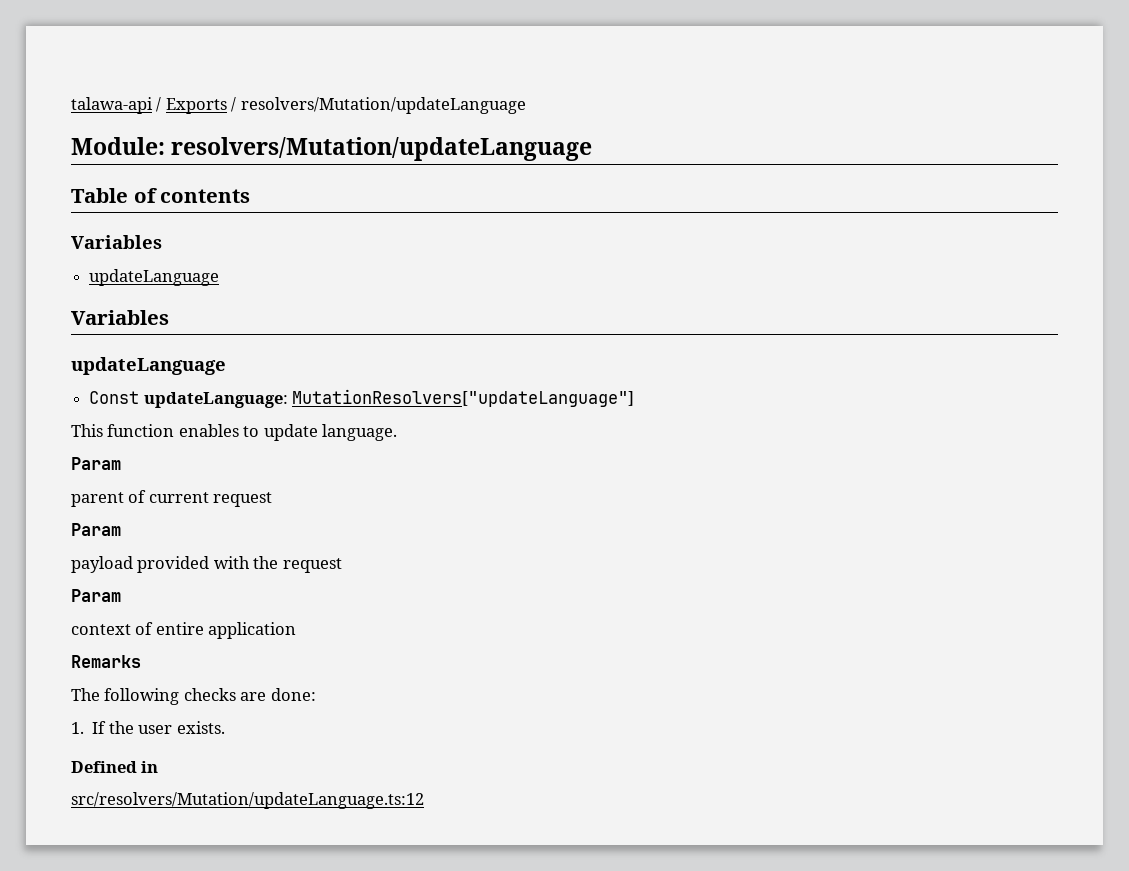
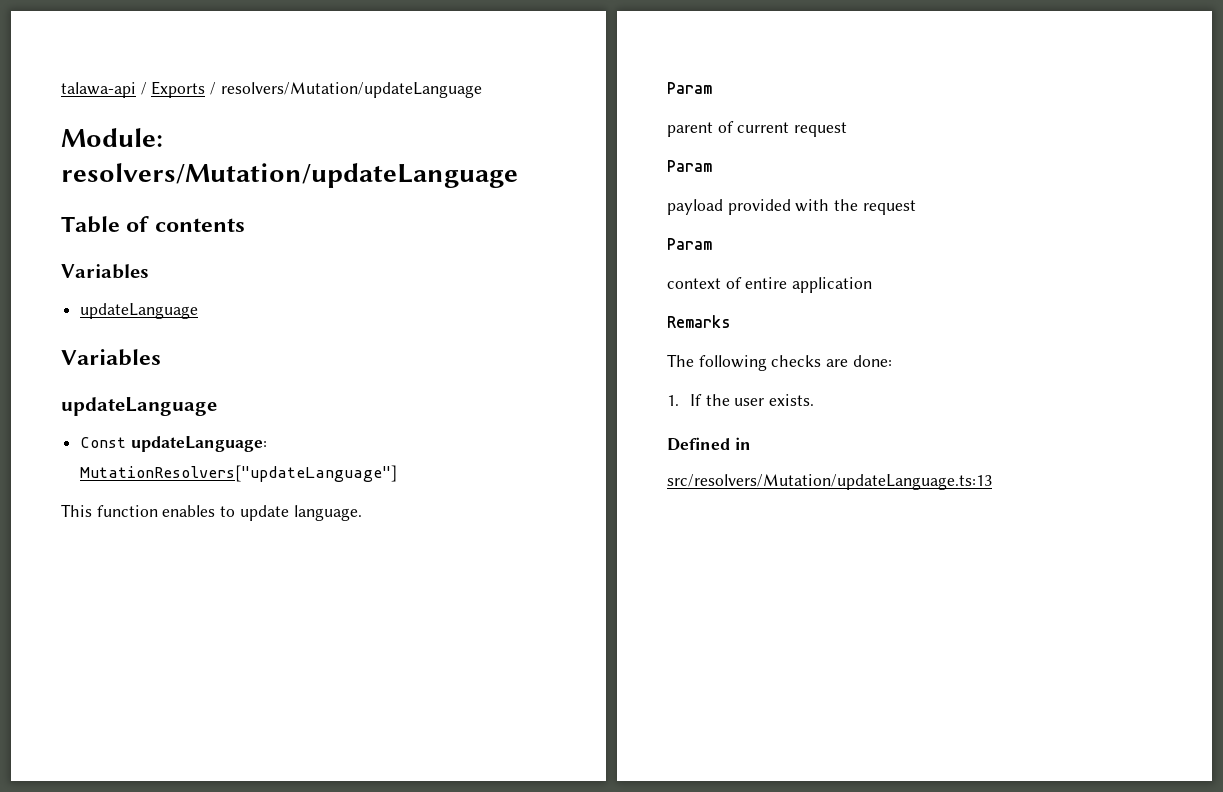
- src/resolvers/Mutation/updateLanguage.ts:12
+ src/resolvers/Mutation/updateLanguage.ts:13

